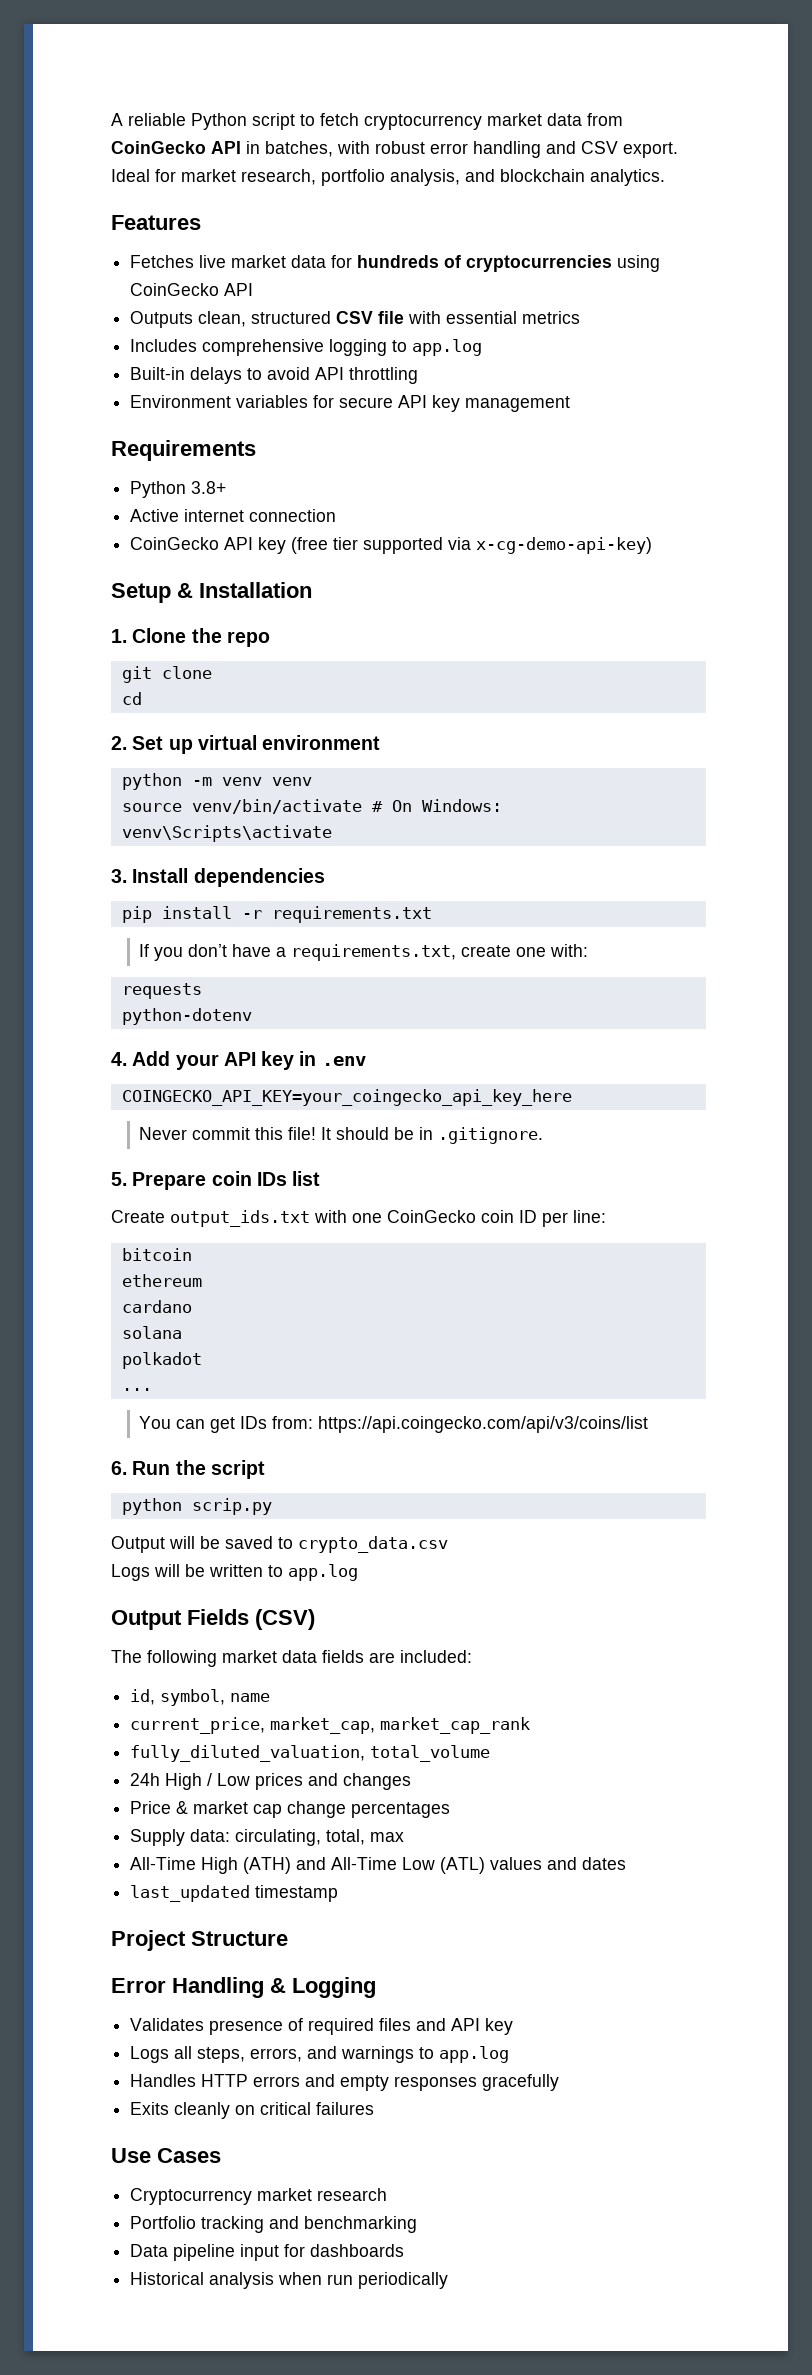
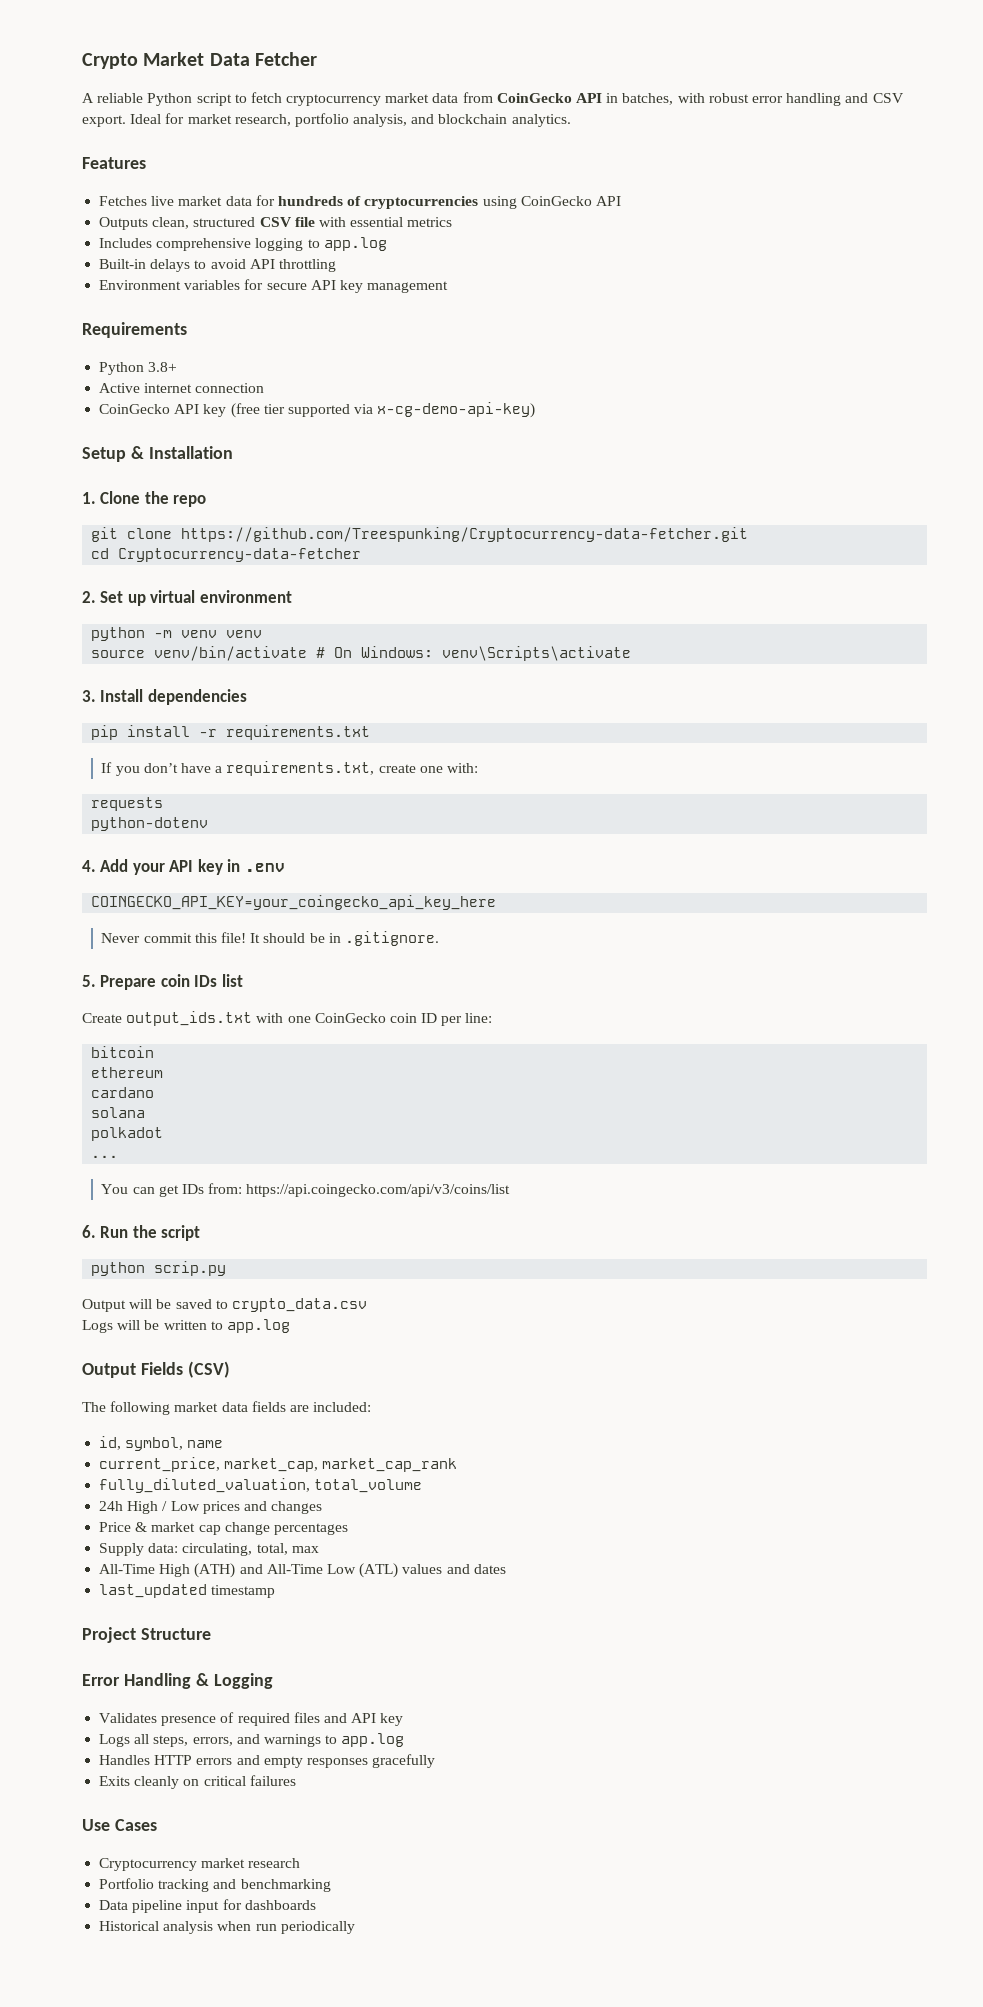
+ Crypto Market Data Fetcher
- git clone
+ git clone https://github.com/Treespunking/Cryptocurrency-data-fetcher.git
- cd
+ cd Cryptocurrency-data-fetcher

